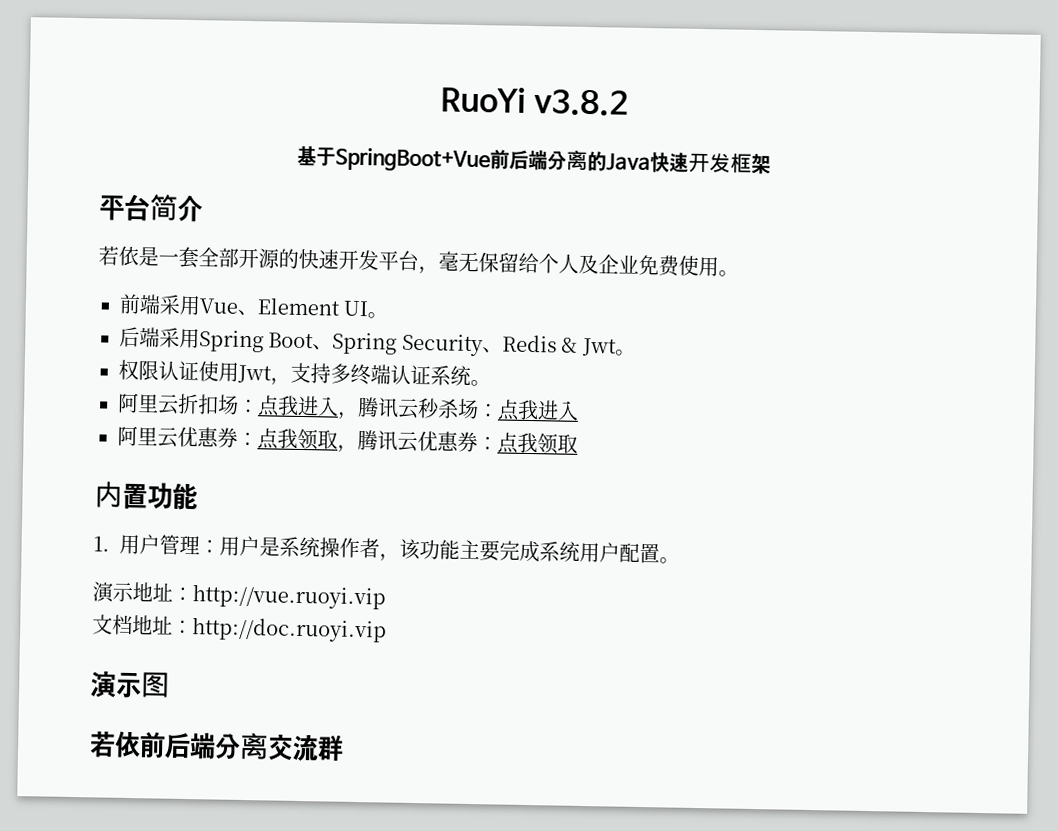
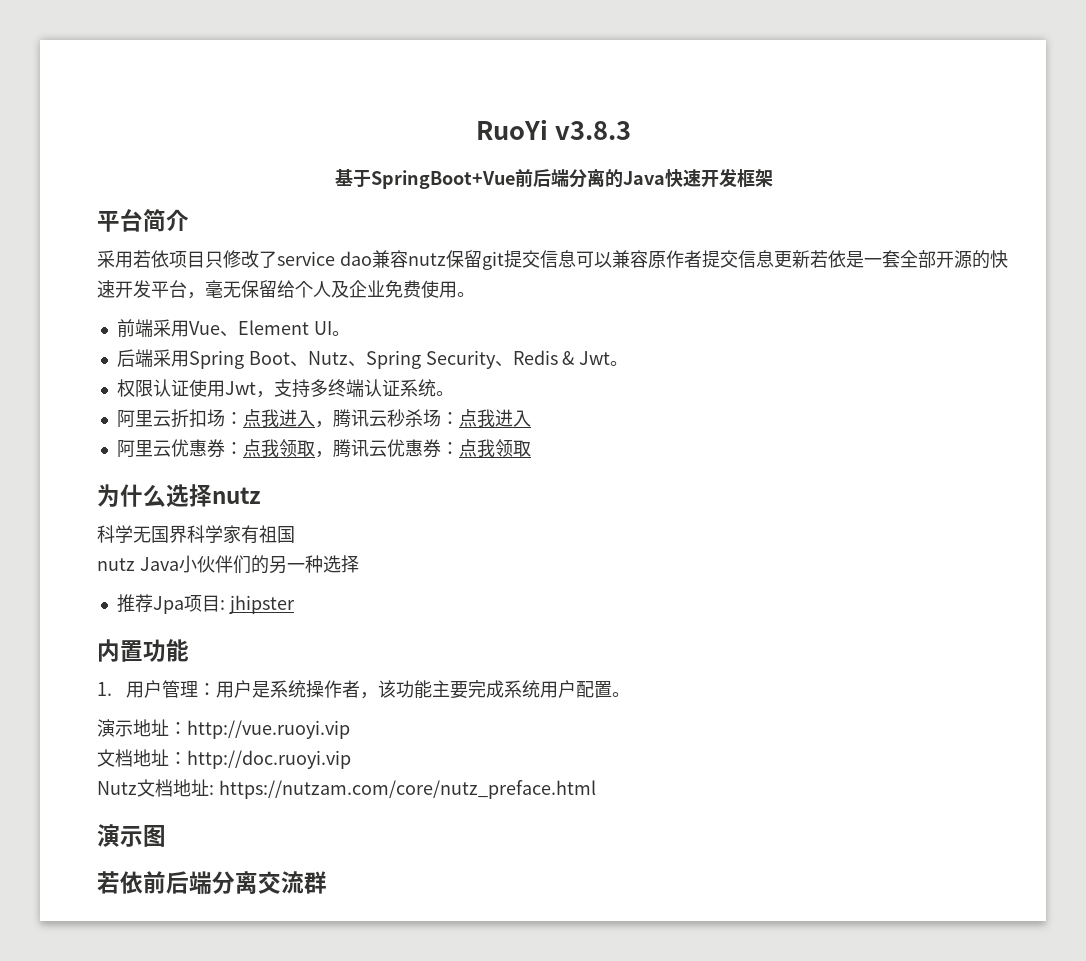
- RuoYi v3.8.2
+ RuoYi v3.8.3
- 若依是一套全部开源的快速开发平台，毫无保留给个人及企业免费使用。
+ 采用若依项目只修改了service dao兼容nutz保留git提交信息可以兼容原作者提交信息更新若依是一套全部开源的快速开发平台，毫无保留给个人及企业免费使用。
- 后端采用Spring Boot、Spring Security、Redis & Jwt。
+ 后端采用Spring Boot、Nutz、Spring Security、Redis & Jwt。
+ 为什么选择nutz
+ 科学无国界科学家有祖国
+ nutz Java小伙伴们的另一种选择
+ 推荐Jpa项目: jhipster
+ Nutz文档地址: https://nutzam.com/core/nutz_preface.html

